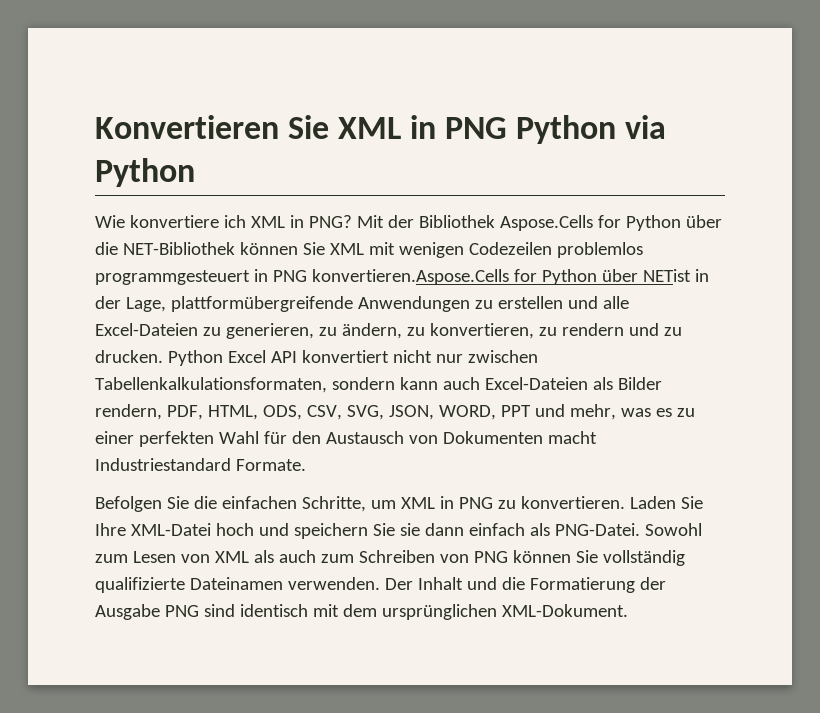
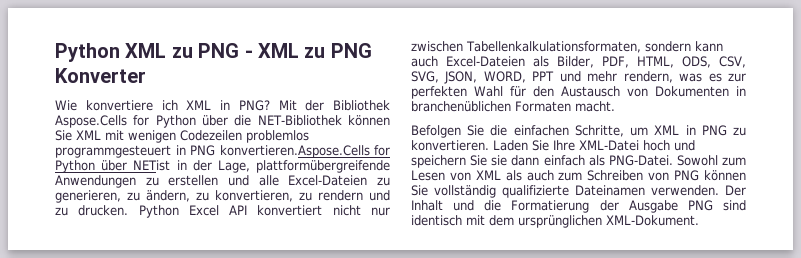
- Konvertieren Sie XML in PNG Python via Python
+ Python XML zu PNG - XML zu PNG Konverter
- Python Excel API konvertiert nicht nur zwischen Tabellenkalkulationsformaten, sondern kann auch Excel-Dateien als Bilder rendern, PDF, HTML, ODS, CSV, SVG, JSON, WORD, PPT und mehr, was es zu einer perfekten Wahl für den Austausch von Dokumenten macht Industriestandard Formate.
+ Python Excel API konvertiert nicht nur zwischen Tabellenkalkulationsformaten, sondern kann auch Excel-Dateien als Bilder, PDF, HTML, ODS, CSV, SVG, JSON, WORD, PPT und mehr rendern, was es zur perfekten Wahl für den Austausch von Dokumenten in branchenüblichen Formaten macht.

